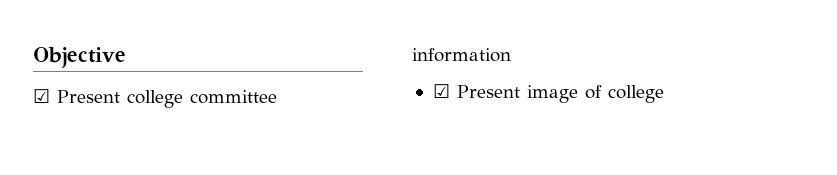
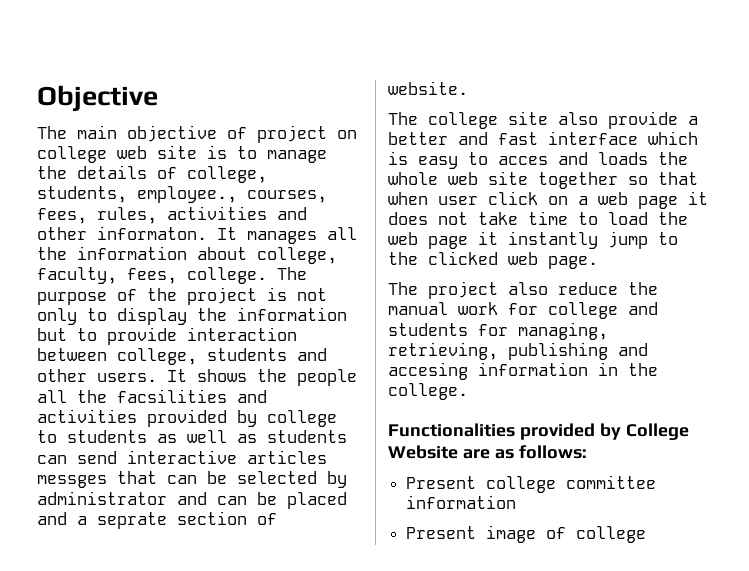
- ☑ Present college committee information
+ The main objective of project on college web site is to manage the details of college, students, employee., courses, fees, rules, activities and other informaton. It manages all the information about college, faculty, fees, college. The purpose of the project is not only to display the information but to provide interaction between college, students and other users. It shows the people all the facsilities and activities provided by college to students as well as students can send interactive articles messges that can be selected by administrator and can be placed and a seprate section of website.
+ The college site also provide a better and fast interface which is easy to acces and loads the whole web site together so that when user click on a web page it does not take time to load the web page it instantly jump to the clicked web page.
+ The project also reduce the manual work for college and students for managing, retrieving, publishing and accesing information in the college.
+ Functionalities provided by College Website are as follows:
+ Present college committee information
- ☑ Present image of college
+ Present image of college

